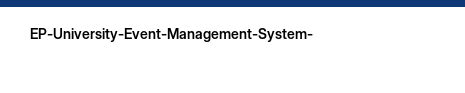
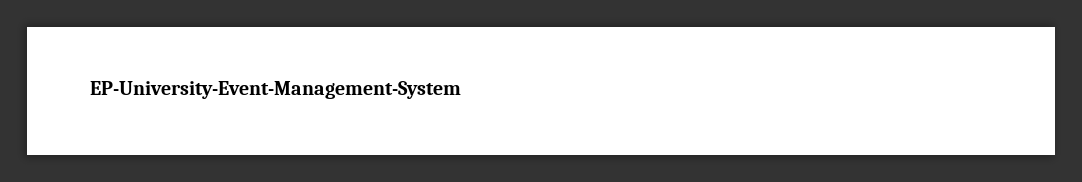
- EP-University-Event-Management-System-
+ EP-University-Event-Management-System

